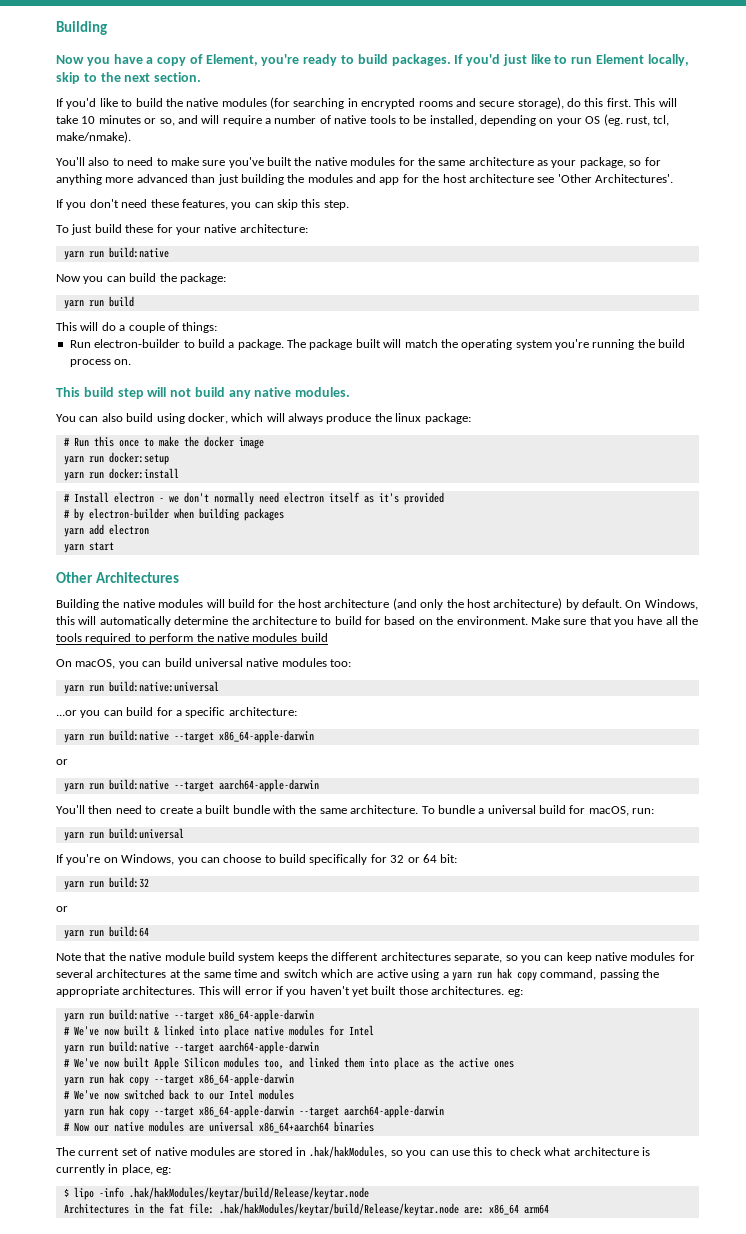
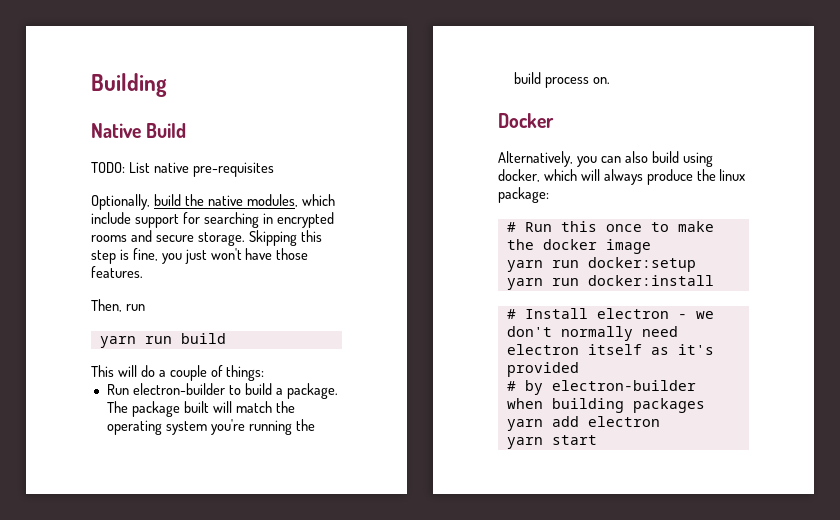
- Now you have a copy of Element, you're ready to build packages. If you'd just like to run Element locally, skip to the next section.
- If you'd like to build the native modules (for searching in encrypted rooms and secure storage), do this first. This will take 10 minutes or so, and will require a number of native tools to be installed, depending on your OS (eg. rust, tcl, make/nmake).
- You'll also to need to make sure you've built the native modules for the same architecture as your package, so for anything more advanced than just building the modules and app for the host architecture see 'Other Architectures'.
- If you don't need these features, you can skip this step.
- To just build these for your native architecture:
- yarn run build:native
- Now you can build the package:
+ Native Build
+ TODO: List native pre-requisites
+ Optionally, build the native modules, which include support for searching in encrypted rooms and secure storage. Skipping this step is fine, you just won't have those features.
+ Then, run
- This build step will not build any native modules.
- You can also build using docker, which will always produce the linux package:
+ Docker
+ Alternatively, you can also build using docker, which will always produce the linux package:
- Other Architectures
- Building the native modules will build for the host architecture (and only the host architecture) by default. On Windows, this will automatically determine the architecture to build for based on the environment. Make sure that you have all the tools required to perform the native modules build
- On macOS, you can build universal native modules too:
- yarn run build:native:universal
- ...or you can build for a specific architecture:
- yarn run build:native --target x86_64-apple-darwin
- or
- yarn run build:native --target aarch64-apple-darwin
- You'll then need to create a built bundle with the same architecture. To bundle a universal build for macOS, run:
- yarn run build:universal
- If you're on Windows, you can choose to build specifically for 32 or 64 bit:
- yarn run build:32
- or
- yarn run build:64
- Note that the native module build system keeps the different architectures separate, so you can keep native modules for several architectures at the same time and switch which are active using a yarn run hak copy command, passing the appropriate architectures. This will error if you haven't yet built those architectures. eg:
- yarn run build:native --target x86_64-apple-darwin
- # We've now built & linked into place native modules for Intel
- yarn run build:native --target aarch64-apple-darwin
- # We've now built Apple Silicon modules too, and linked them into place as the active ones
- yarn run hak copy --target x86_64-apple-darwin
- # We've now switched back to our Intel modules
- yarn run hak copy --target x86_64-apple-darwin --target aarch64-apple-darwin
- # Now our native modules are universal x86_64+aarch64 binaries
- The current set of native modules are stored in .hak/hakModules, so you can use this to check what architecture is currently in place, eg:
- $ lipo -info .hak/hakModules/keytar/build/Release/keytar.node
- Architectures in the fat file: .hak/hakModules/keytar/build/Release/keytar.node are: x86_64 arm64

